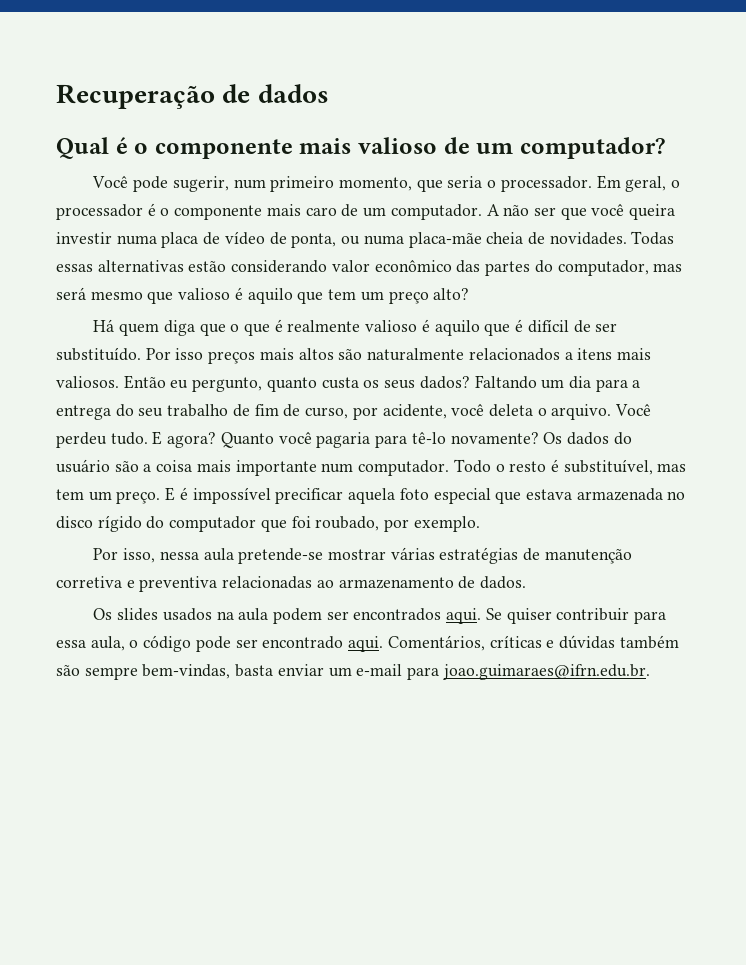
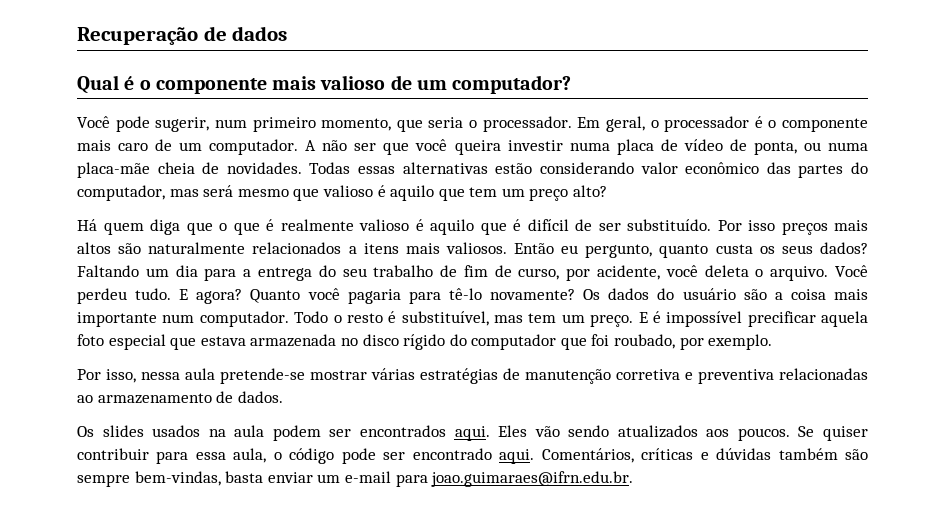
+ Eles vão sendo atualizados aos poucos.

